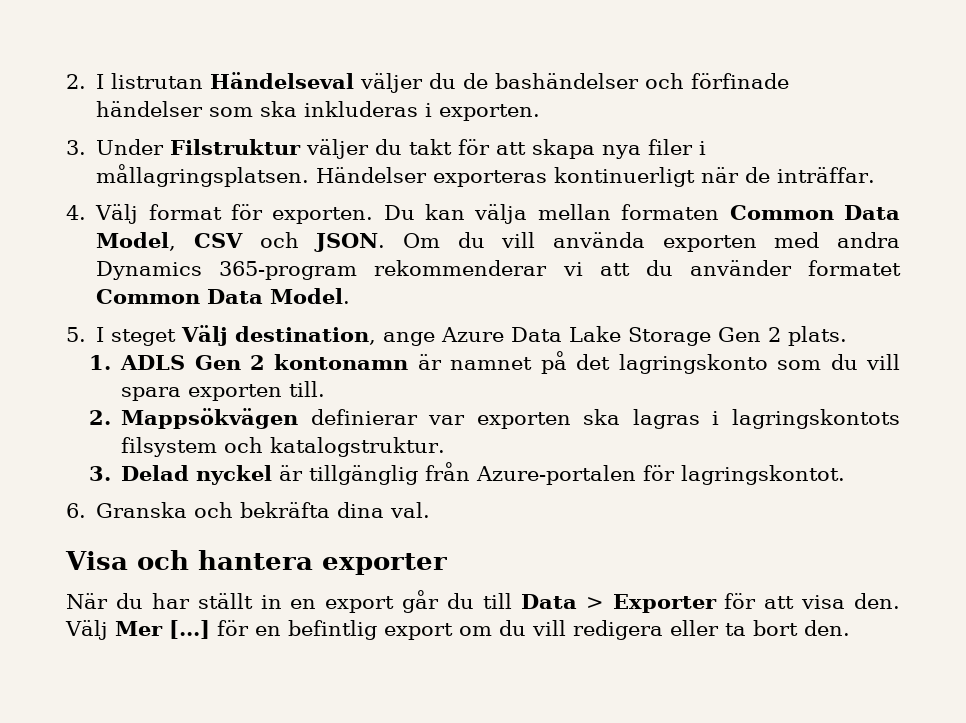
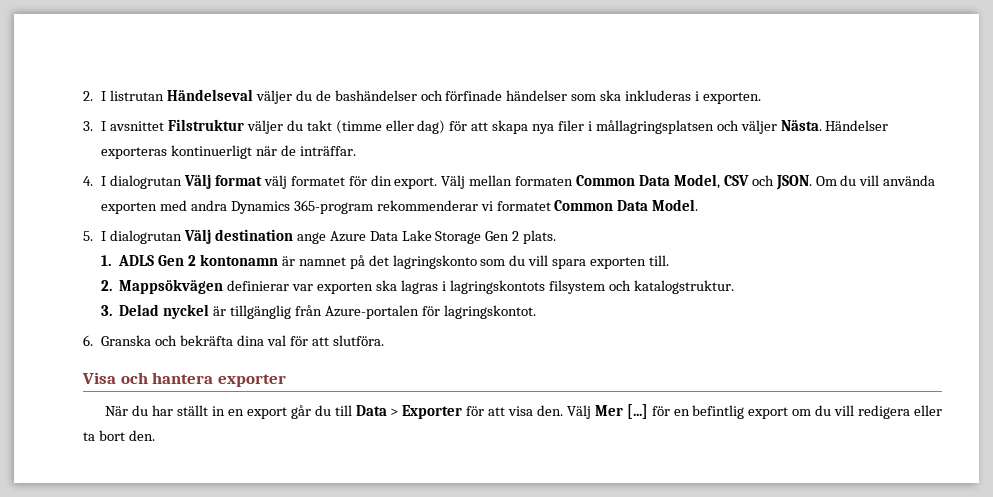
- 3. Under Filstruktur väljer du takt för att skapa nya filer i mållagringsplatsen.
+ 3. I avsnittet Filstruktur väljer du takt (timme eller dag) för att skapa nya filer i mållagringsplatsen och väljer Nästa.
- 4. Välj format för exporten. Du kan välja mellan formaten Common Data Model, CSV och JSON.
+ 4. I dialogrutan Välj format välj formatet för din export. Välj mellan formaten Common Data Model, CSV och JSON.
- Om du vill använda exporten med andra Dynamics 365-program rekommenderar vi att du använder formatet Common Data Model.
+ Om du vill använda exporten med andra Dynamics 365-program rekommenderar vi formatet Common Data Model.
- 5. I steget Välj destination, ange Azure Data Lake Storage Gen 2 plats.
+ 5. I dialogrutan Välj destination ange Azure Data Lake Storage Gen 2 plats.
- 6. Granska och bekräfta dina val.
+ 6. Granska och bekräfta dina val för att slutföra.

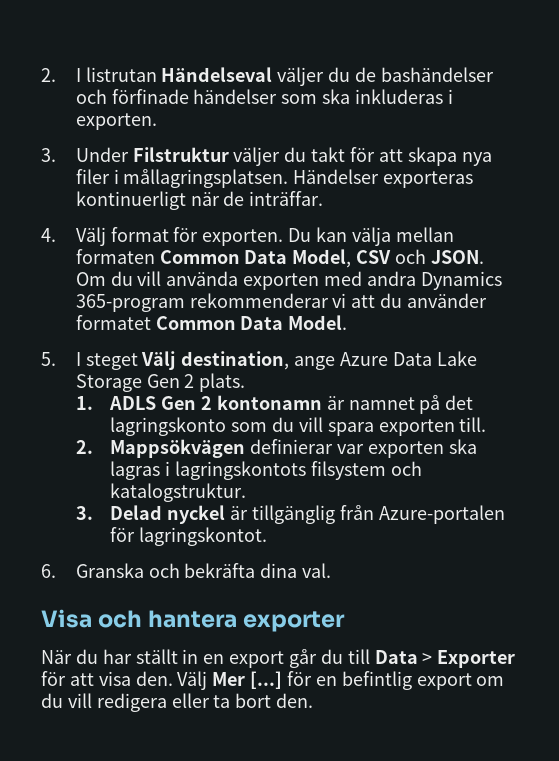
- 3. I avsnittet Filstruktur väljer du takt (timme eller dag) för att skapa nya filer i mållagringsplatsen och väljer Nästa.
+ 3. Under Filstruktur väljer du takt för att skapa nya filer i mållagringsplatsen.
- 4. I dialogrutan Välj format välj formatet för din export. Välj mellan formaten Common Data Model, CSV och JSON.
+ 4. Välj format för exporten. Du kan välja mellan formaten Common Data Model, CSV och JSON.
- Om du vill använda exporten med andra Dynamics 365-program rekommenderar vi formatet Common Data Model.
+ Om du vill använda exporten med andra Dynamics 365-program rekommenderar vi att du använder formatet Common Data Model.
- 5. I dialogrutan Välj destination ange Azure Data Lake Storage Gen 2 plats.
+ 5. I steget Välj destination, ange Azure Data Lake Storage Gen 2 plats.
- 6. Granska och bekräfta dina val för att slutföra.
+ 6. Granska och bekräfta dina val.

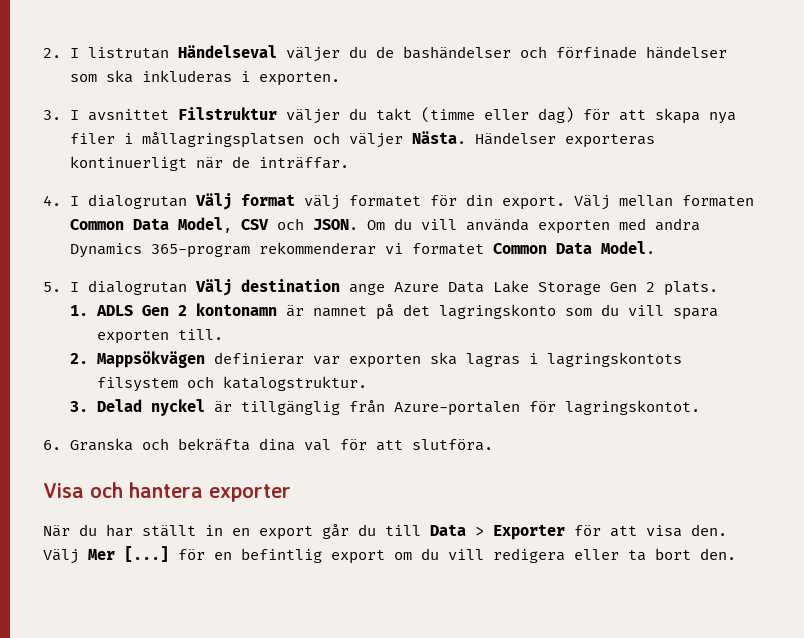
- 3. Under Filstruktur väljer du takt för att skapa nya filer i mållagringsplatsen.
+ 3. I avsnittet Filstruktur väljer du takt (timme eller dag) för att skapa nya filer i mållagringsplatsen och väljer Nästa.
- 4. Välj format för exporten. Du kan välja mellan formaten Common Data Model, CSV och JSON.
+ 4. I dialogrutan Välj format välj formatet för din export. Välj mellan formaten Common Data Model, CSV och JSON.
- Om du vill använda exporten med andra Dynamics 365-program rekommenderar vi att du använder formatet Common Data Model.
+ Om du vill använda exporten med andra Dynamics 365-program rekommenderar vi formatet Common Data Model.
- 5. I steget Välj destination, ange Azure Data Lake Storage Gen 2 plats.
+ 5. I dialogrutan Välj destination ange Azure Data Lake Storage Gen 2 plats.
- 6. Granska och bekräfta dina val.
+ 6. Granska och bekräfta dina val för att slutföra.

